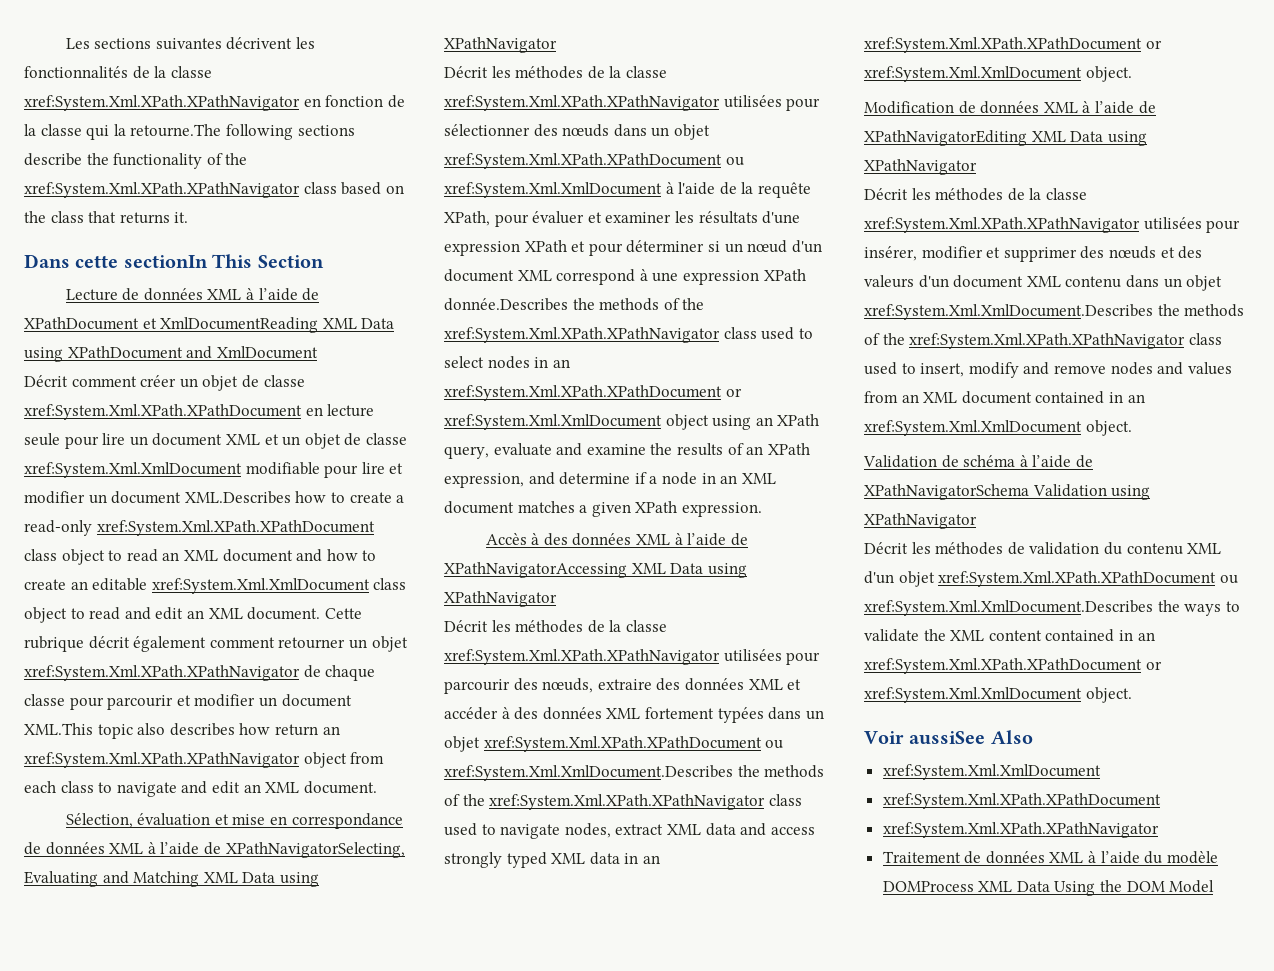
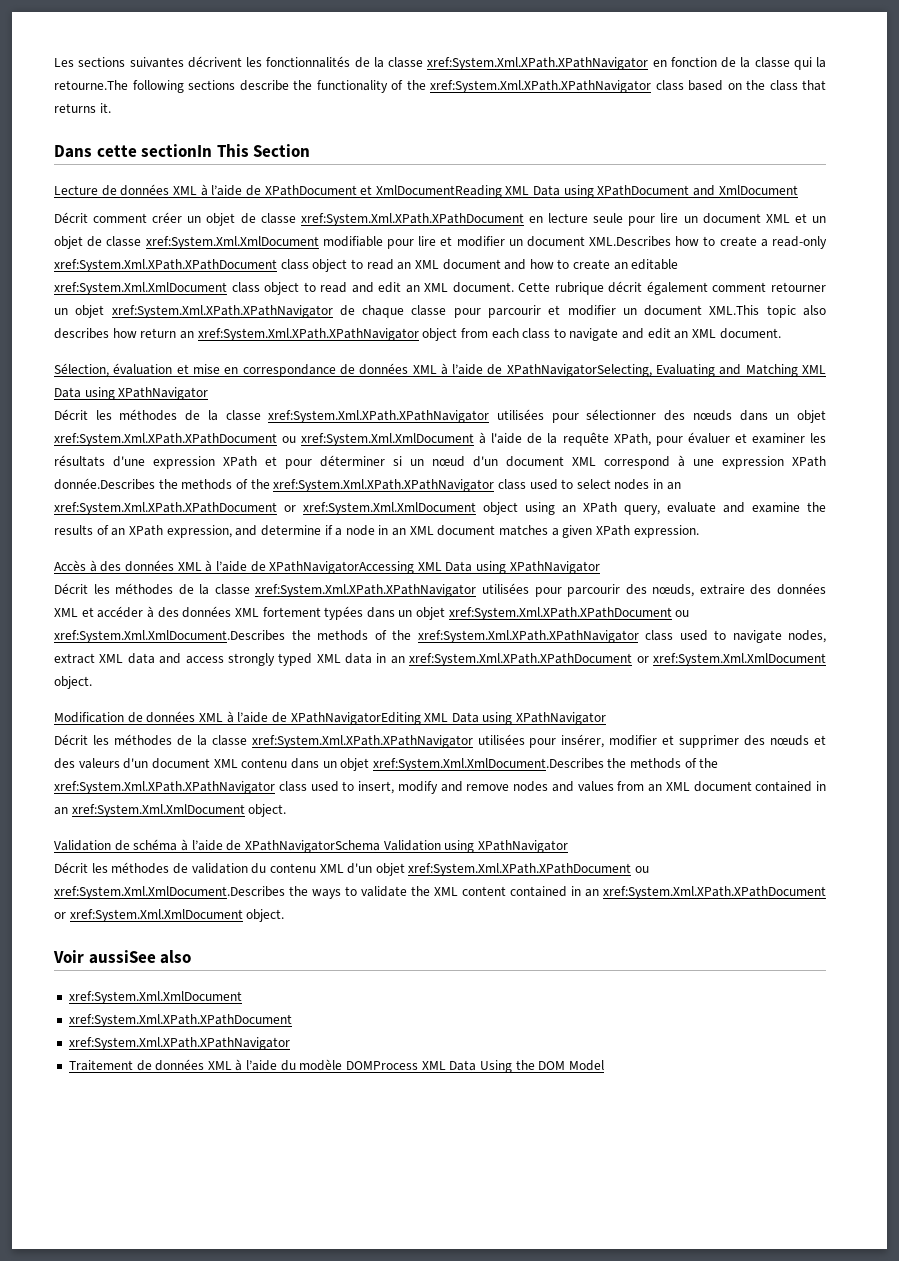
- Voir aussiSee Also
+ Voir aussiSee also

